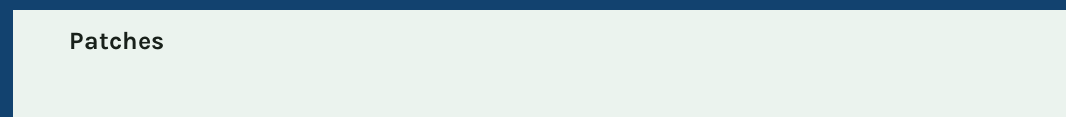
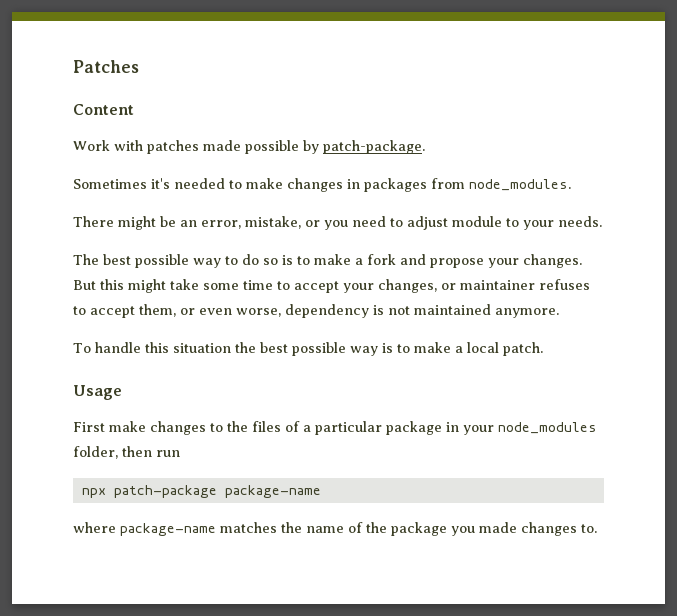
+ Content
+ Work with patches made possible by patch-package.
+ Sometimes it's needed to make changes in packages from node_modules.
+ There might be an error, mistake, or you need to adjust module to your needs.
+ The best possible way to do so is to make a fork and propose your changes. But this might take some time to accept your changes, or maintainer refuses to accept them, or even worse, dependency is not maintained anymore.
+ To handle this situation the best possible way is to make a local patch.
+ Usage
+ First make changes to the files of a particular package in your node_modules folder, then run
+ npx patch-package package-name
+ where package-name matches the name of the package you made changes to.

